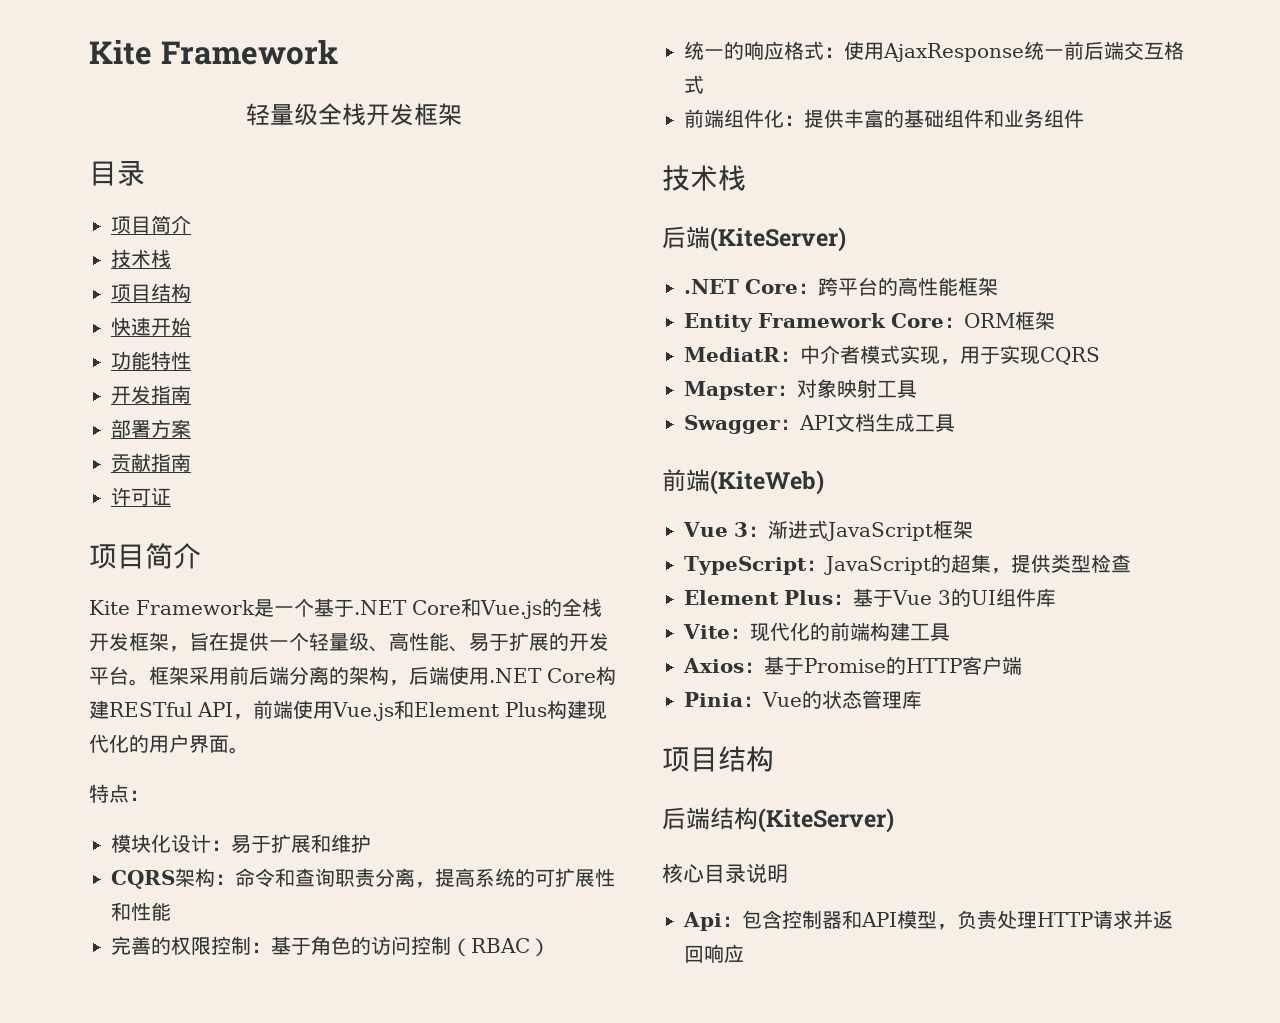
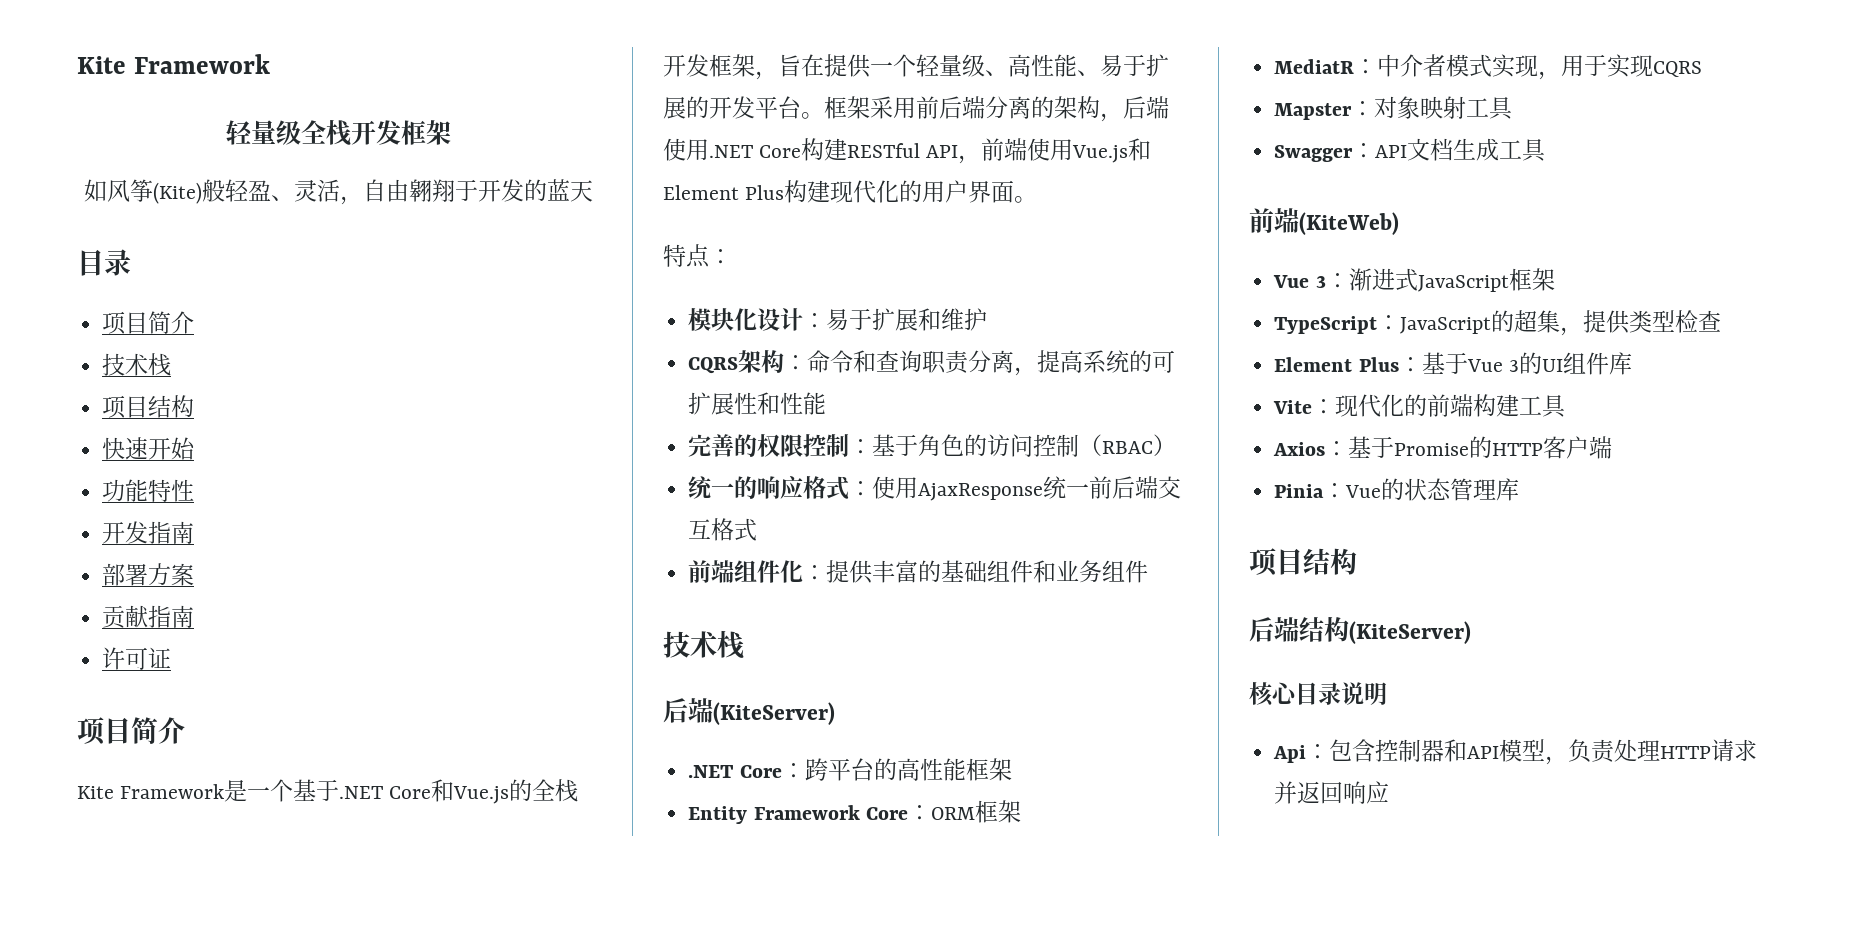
+ 如风筝(Kite)般轻盈、灵活，自由翱翔于开发的蓝天

